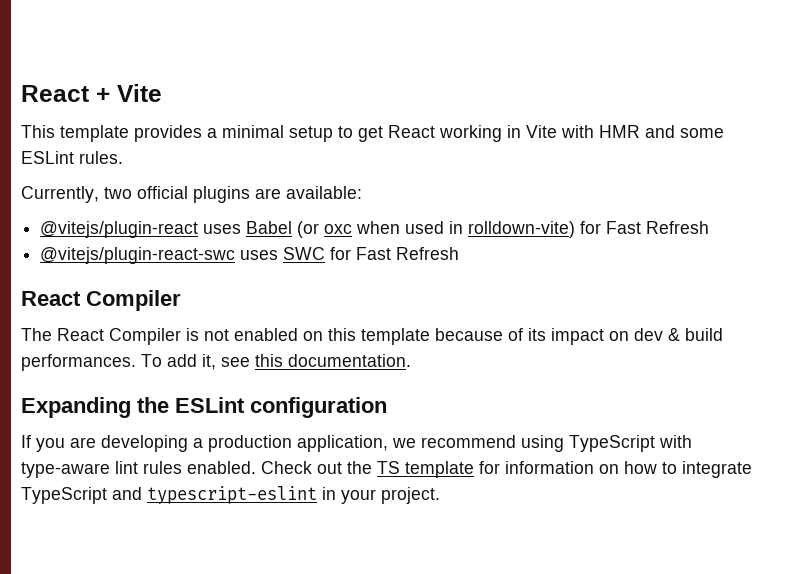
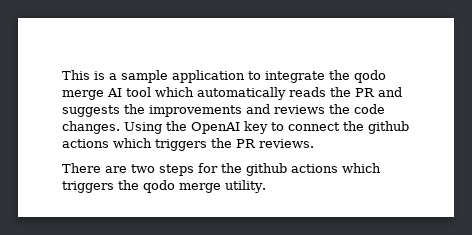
- React + Vite
- This template provides a minimal setup to get React working in Vite with HMR and some ESLint rules.
- Currently, two official plugins are available:
- @vitejs/plugin-react uses Babel (or oxc when used in rolldown-vite) for Fast Refresh
- @vitejs/plugin-react-swc uses SWC for Fast Refresh
- React Compiler
- The React Compiler is not enabled on this template because of its impact on dev & build performances. To add it, see this documentation.
- Expanding the ESLint configuration
- If you are developing a production application, we recommend using TypeScript with type-aware lint rules enabled. Check out the TS template for information on how to integrate TypeScript and typescript-eslint in your project.
+ This is a sample application to integrate the qodo merge AI tool which automatically reads the PR and suggests the improvements and reviews the code changes. Using the OpenAI key to connect the github actions which triggers the PR reviews.
+ There are two steps for the github actions which triggers the qodo merge utility.

